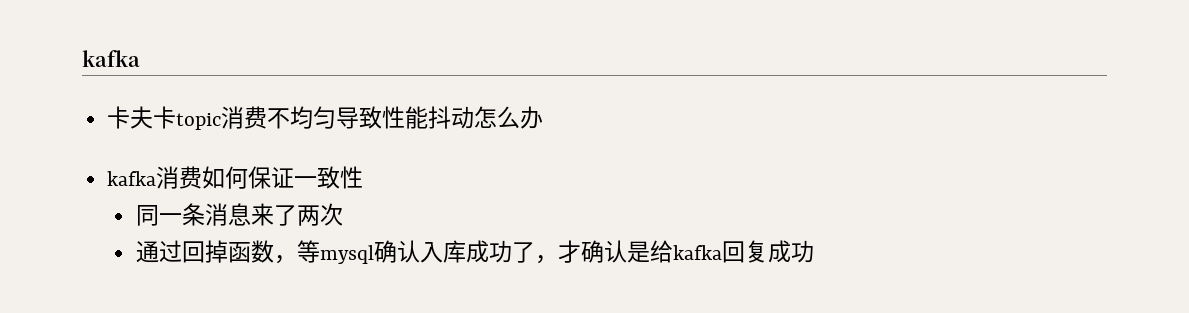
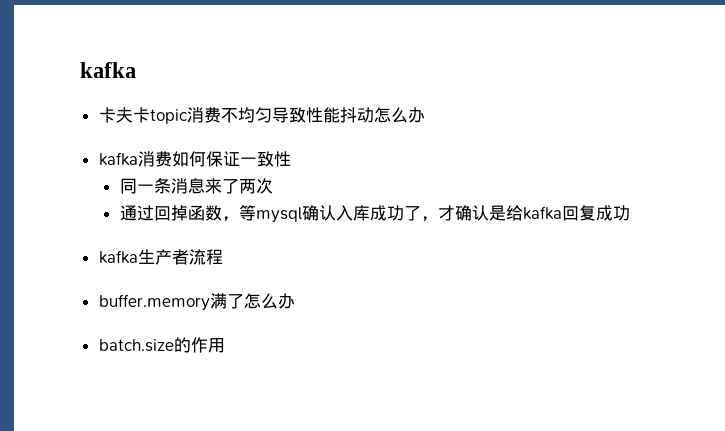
+ kafka生产者流程
+ buffer.memory满了怎么办
+ batch.size的作用

